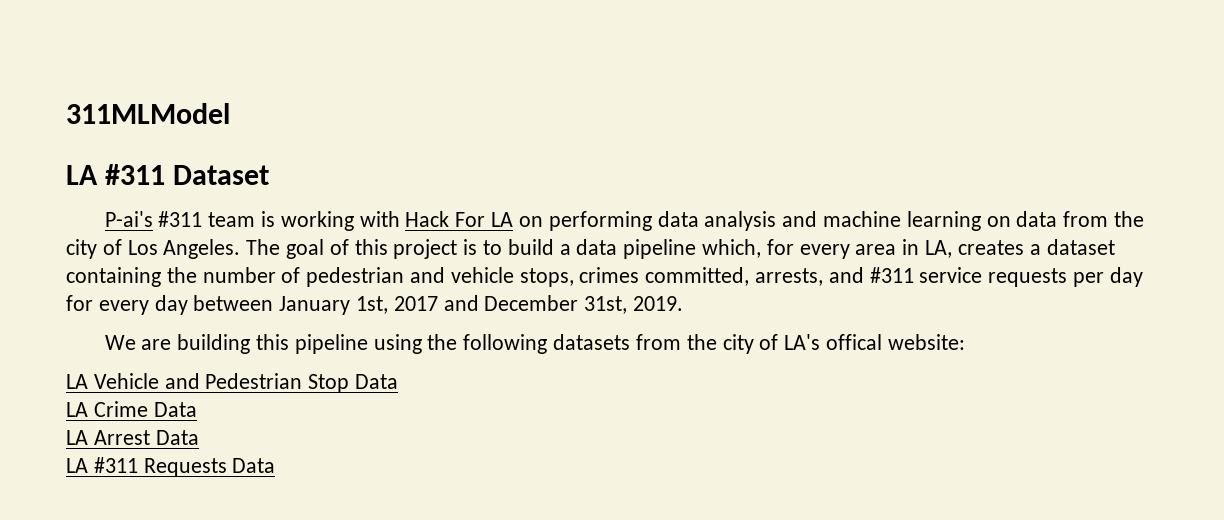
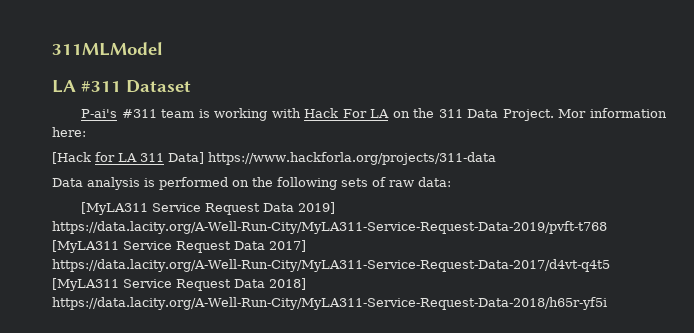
- P-ai's #311 team is working with Hack For LA on performing data analysis and machine learning on data from the city of Los Angeles. The goal of this project is to build a data pipeline which, for every area in LA, creates a dataset containing the number of pedestrian and vehicle stops, crimes committed, arrests, and #311 service requests per day for every day between January 1st, 2017 and December 31st, 2019.
- We are building this pipeline using the following datasets from the city of LA's offical website:
- LA Vehicle and Pedestrian Stop Data
- LA Crime Data
- LA Arrest Data
- LA #311 Requests Data
+ P-ai's #311 team is working with Hack For LA on the 311 Data Project. Mor information here:
+ [Hack for LA 311 Data] https://www.hackforla.org/projects/311-data
+ Data analysis is performed on the following sets of raw data:
+ [MyLA311 Service Request Data 2019] https://data.lacity.org/A-Well-Run-City/MyLA311-Service-Request-Data-2019/pvft-t768 [MyLA311 Service Request Data 2017] https://data.lacity.org/A-Well-Run-City/MyLA311-Service-Request-Data-2017/d4vt-q4t5 [MyLA311 Service Request Data 2018] https://data.lacity.org/A-Well-Run-City/MyLA311-Service-Request-Data-2018/h65r-yf5i

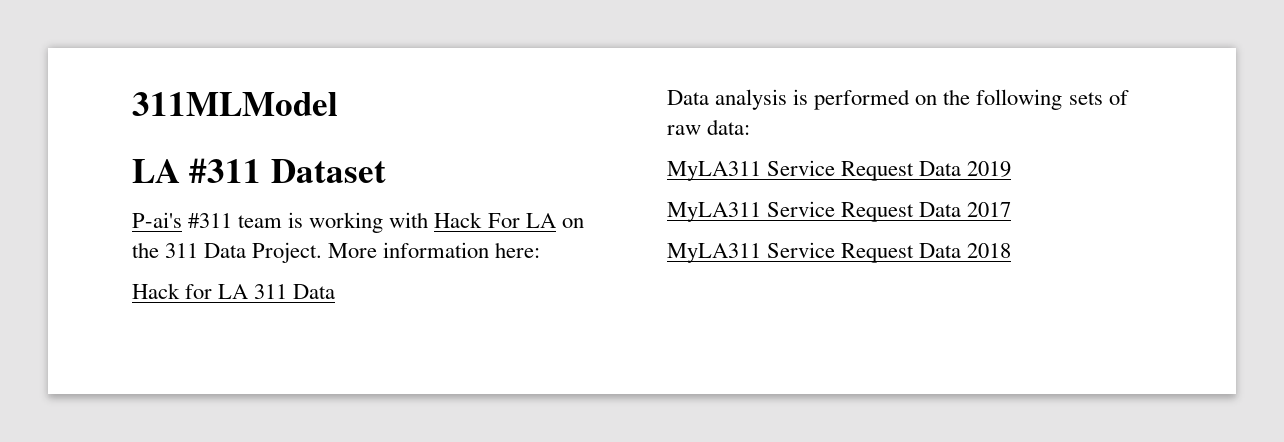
- Mor information here:
+ More information here:
- [Hack for LA 311 Data] https://www.hackforla.org/projects/311-data
+ Hack for LA 311 Data
- [MyLA311 Service Request Data 2019] https://data.lacity.org/A-Well-Run-City/MyLA311-Service-Request-Data-2019/pvft-t768 [MyLA311 Service Request Data 2017] https://data.lacity.org/A-Well-Run-City/MyLA311-Service-Request-Data-2017/d4vt-q4t5 [MyLA311 Service Request Data 2018] https://data.lacity.org/A-Well-Run-City/MyLA311-Service-Request-Data-2018/h65r-yf5i
+ MyLA311 Service Request Data 2019
+ MyLA311 Service Request Data 2017
+ MyLA311 Service Request Data 2018

